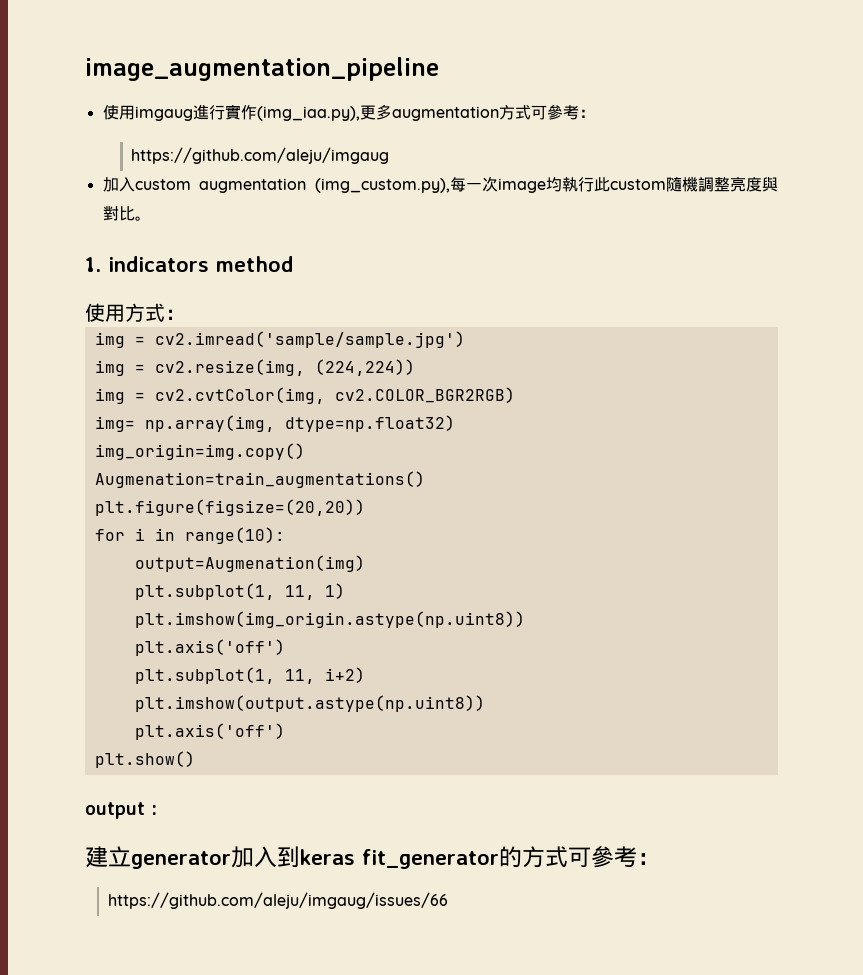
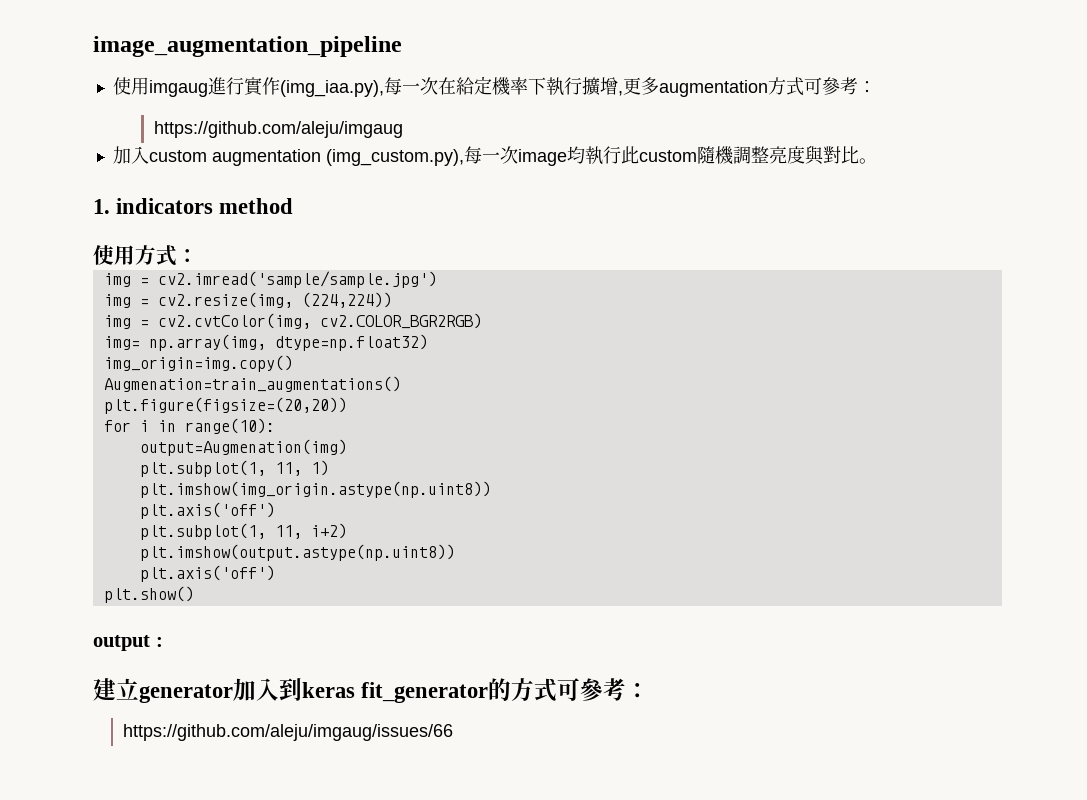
- 使用imgaug進行實作(img_iaa.py),更多augmentation方式可參考：
+ 使用imgaug進行實作(img_iaa.py),每一次在給定機率下執行擴增,更多augmentation方式可參考：

